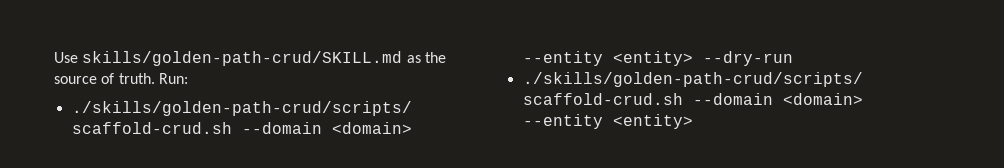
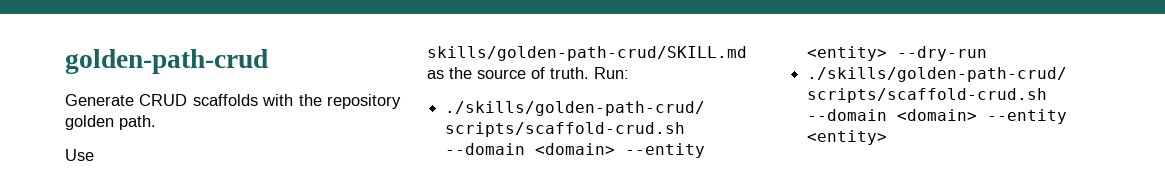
+ golden-path-crud
+ Generate CRUD scaffolds with the repository golden path.

